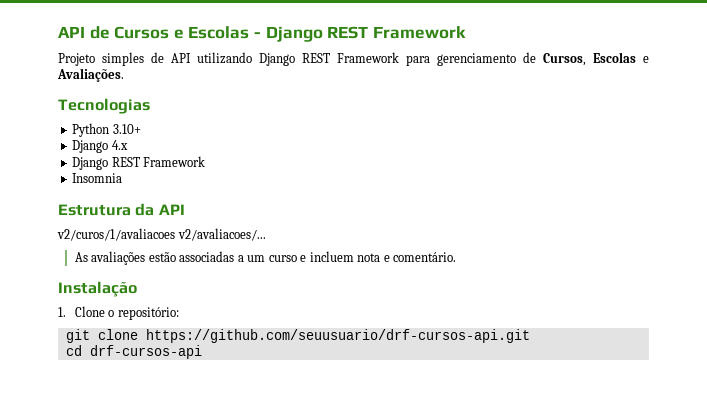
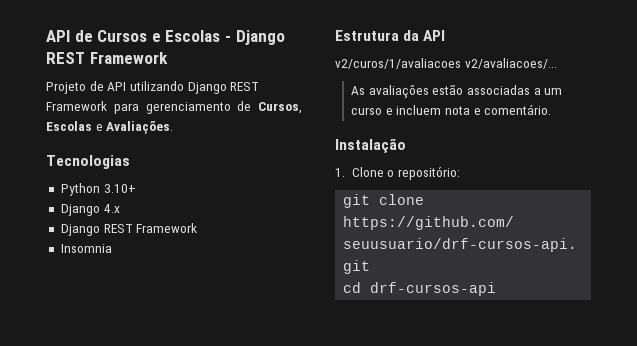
- Projeto simples de API utilizando Django REST Framework para gerenciamento de Cursos, Escolas e Avaliações.
+ Projeto de API utilizando Django REST Framework para gerenciamento de Cursos, Escolas e Avaliações.

